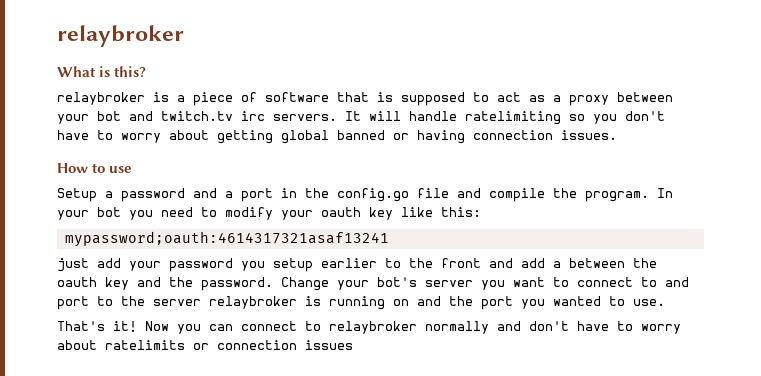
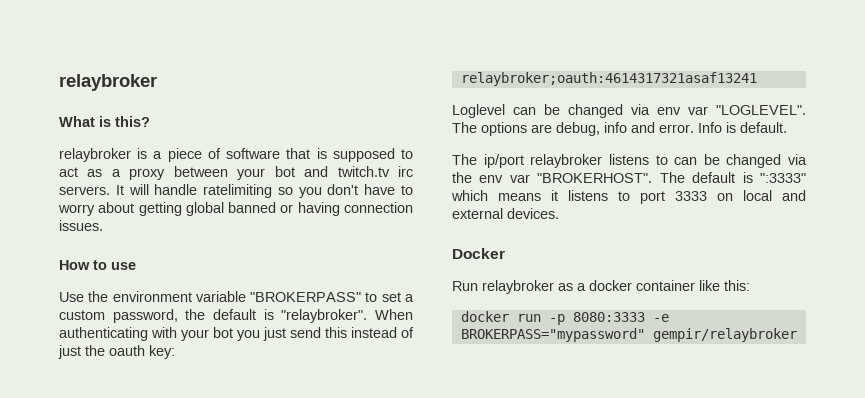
- Setup a password and a port in the config.go file and compile the program. In your bot you need to modify your oauth key like this:
- mypassword;oauth:4614317321asaf13241
- just add your password you setup earlier to the front and add a between the oauth key and the password. Change your bot's server you want to connect to and port to the server relaybroker is running on and the port you wanted to use.
- That's it! Now you can connect to relaybroker normally and don't have to worry about ratelimits or connection issues
+ Use the environment variable "BROKERPASS" to set a custom password, the default is "relaybroker". When authenticating with your bot you just send this instead of just the oauth key:
+ relaybroker;oauth:4614317321asaf13241
+ Loglevel can be changed via env var "LOGLEVEL". The options are debug, info and error. Info is default.
+ The ip/port relaybroker listens to can be changed via the env var "BROKERHOST". The default is ":3333" which means it listens to port 3333 on local and external devices.
+ Docker
+ Run relaybroker as a docker container like this:
+ docker run -p 8080:3333 -e BROKERPASS="mypassword" gempir/relaybroker

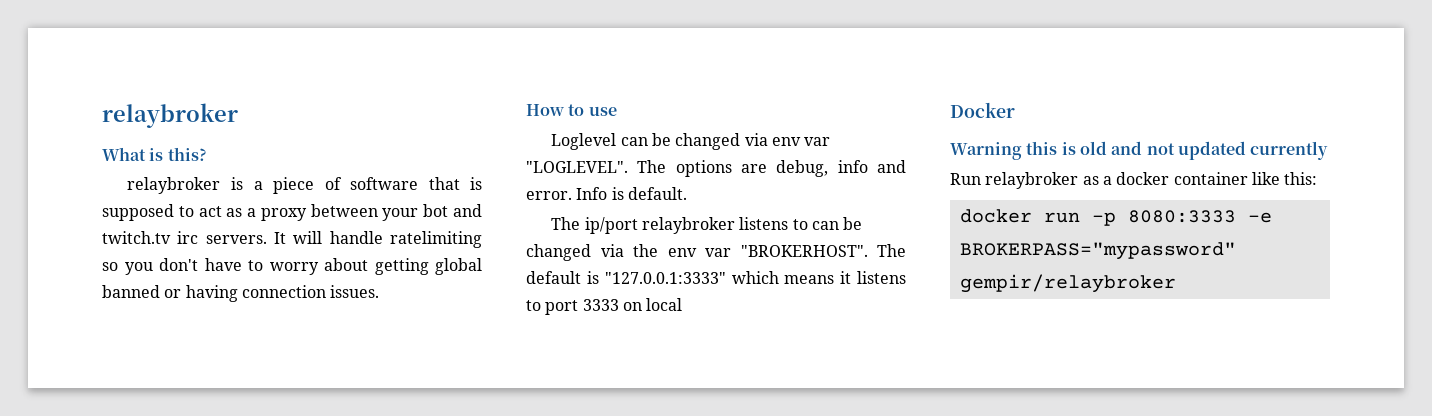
- Use the environment variable "BROKERPASS" to set a custom password, the default is "relaybroker". When authenticating with your bot you just send this instead of just the oauth key:
- relaybroker;oauth:4614317321asaf13241
- The default is ":3333" which means it listens to port 3333 on local and external devices.
+ The default is "127.0.0.1:3333" which means it listens to port 3333 on local
  Docker
+ Warning this is old and not updated currently

